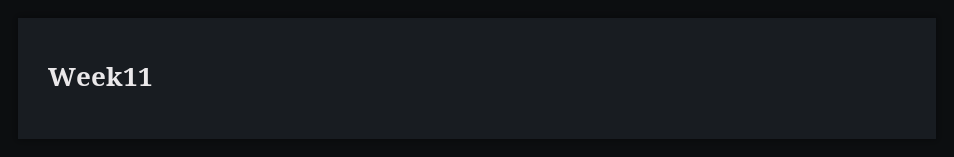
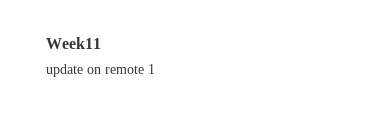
+ update on remote 1

